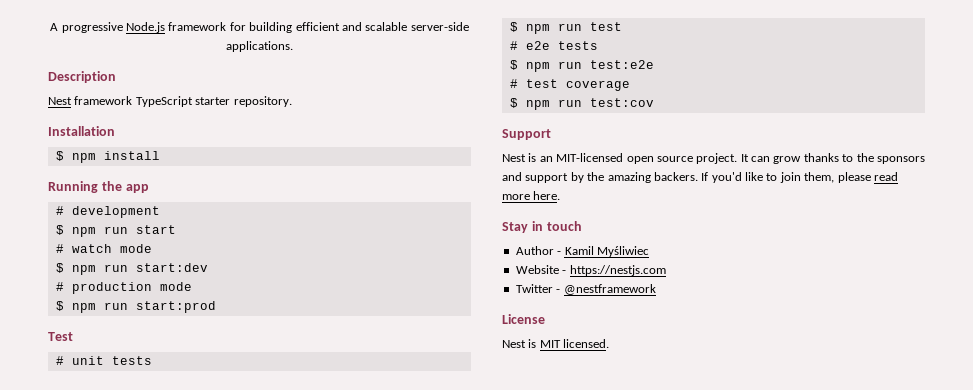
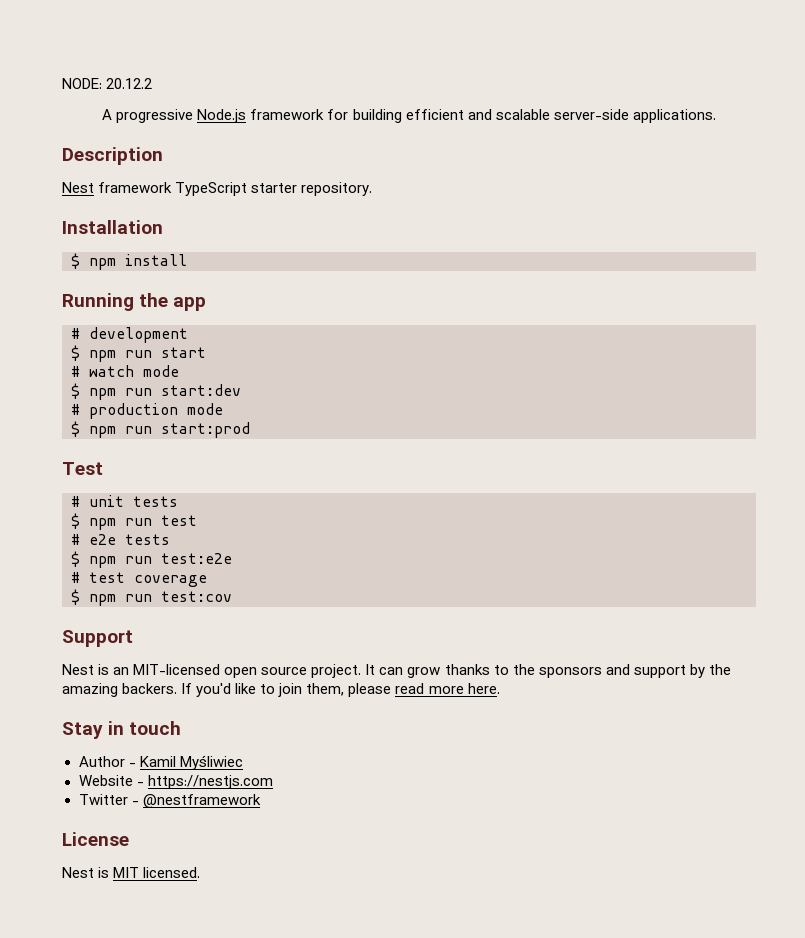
+ NODE: 20.12.2

